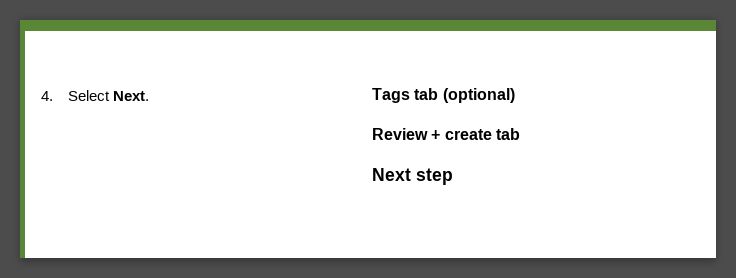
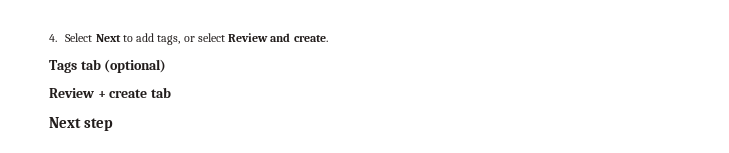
- 4. Select Next.
+ 4. Select Next to add tags, or select Review and create.

